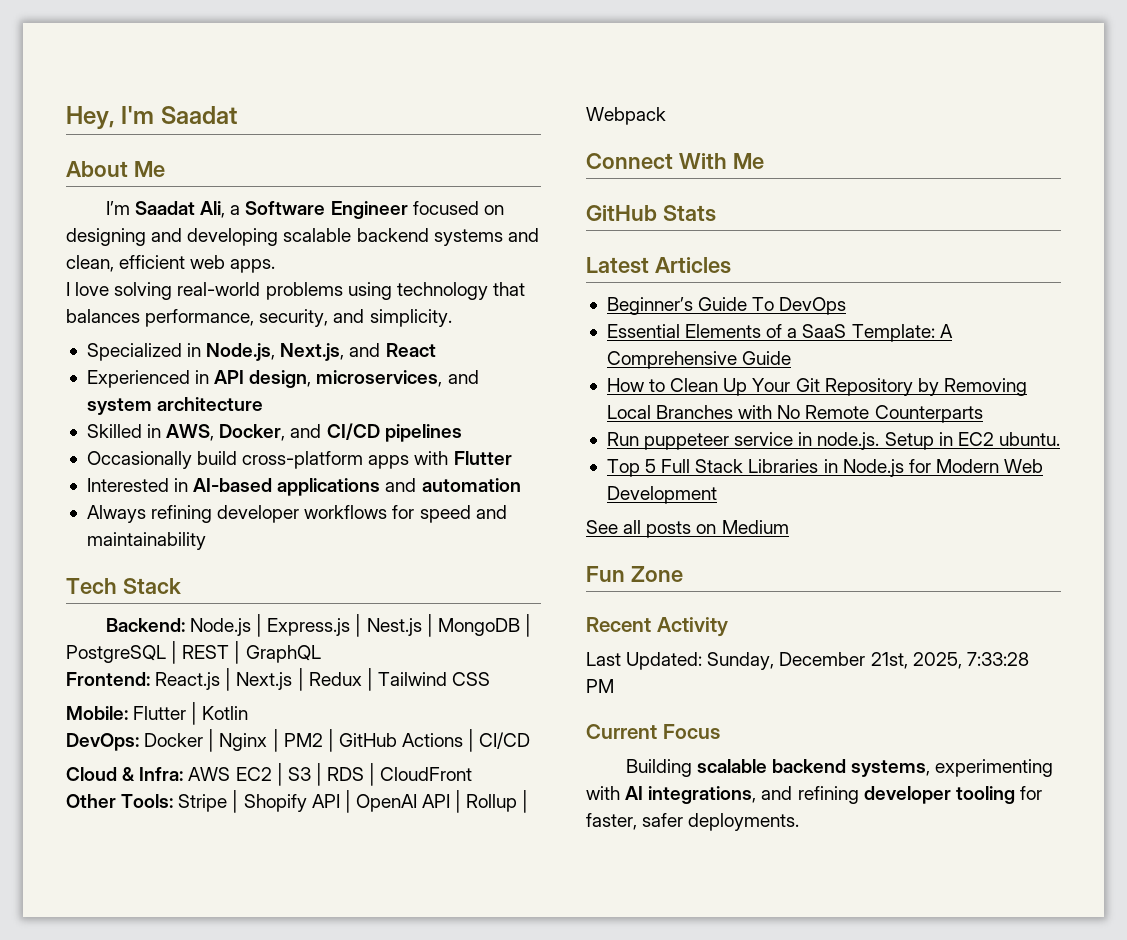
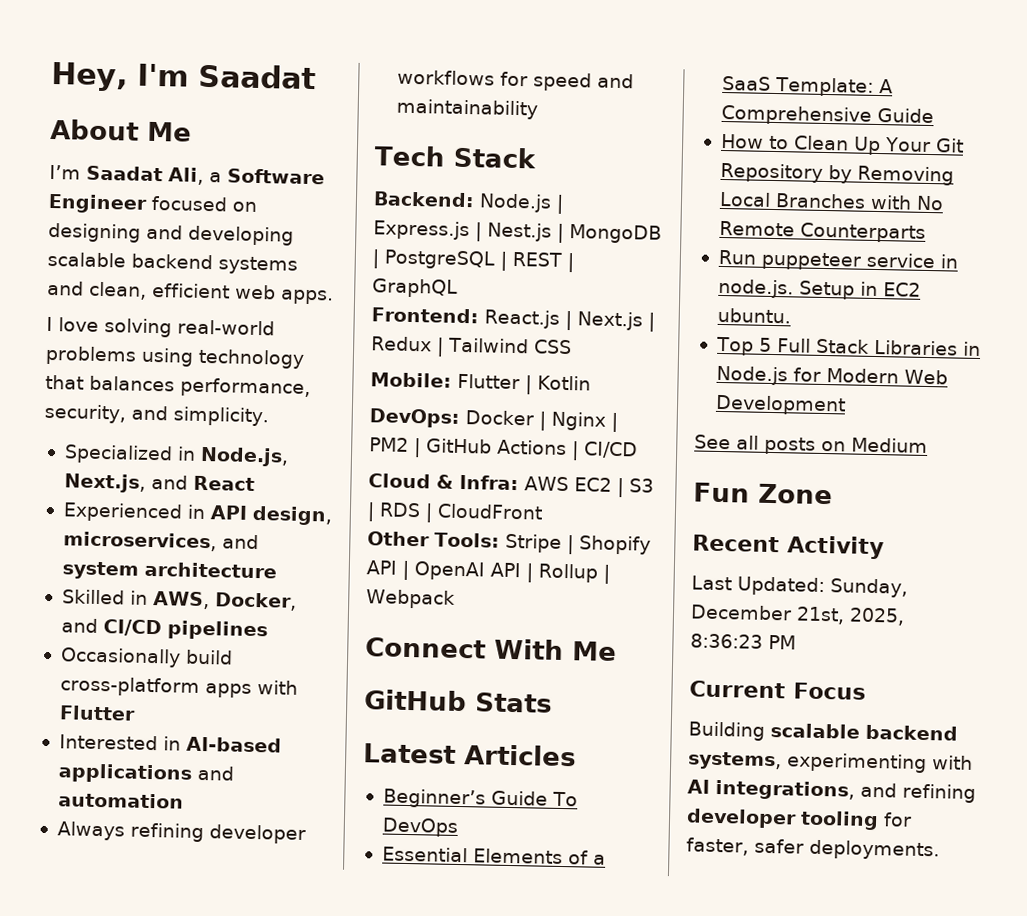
- Last Updated: Sunday, December 21st, 2025, 7:33:28 PM
+ Last Updated: Sunday, December 21st, 2025, 8:36:23 PM

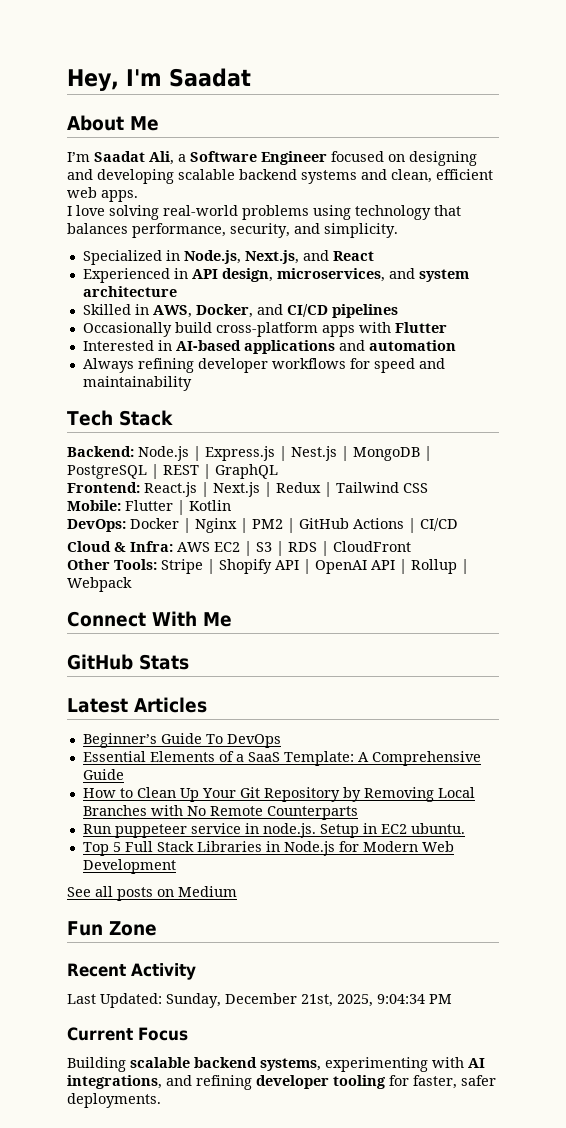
- Last Updated: Sunday, December 21st, 2025, 8:36:23 PM
+ Last Updated: Sunday, December 21st, 2025, 9:04:34 PM

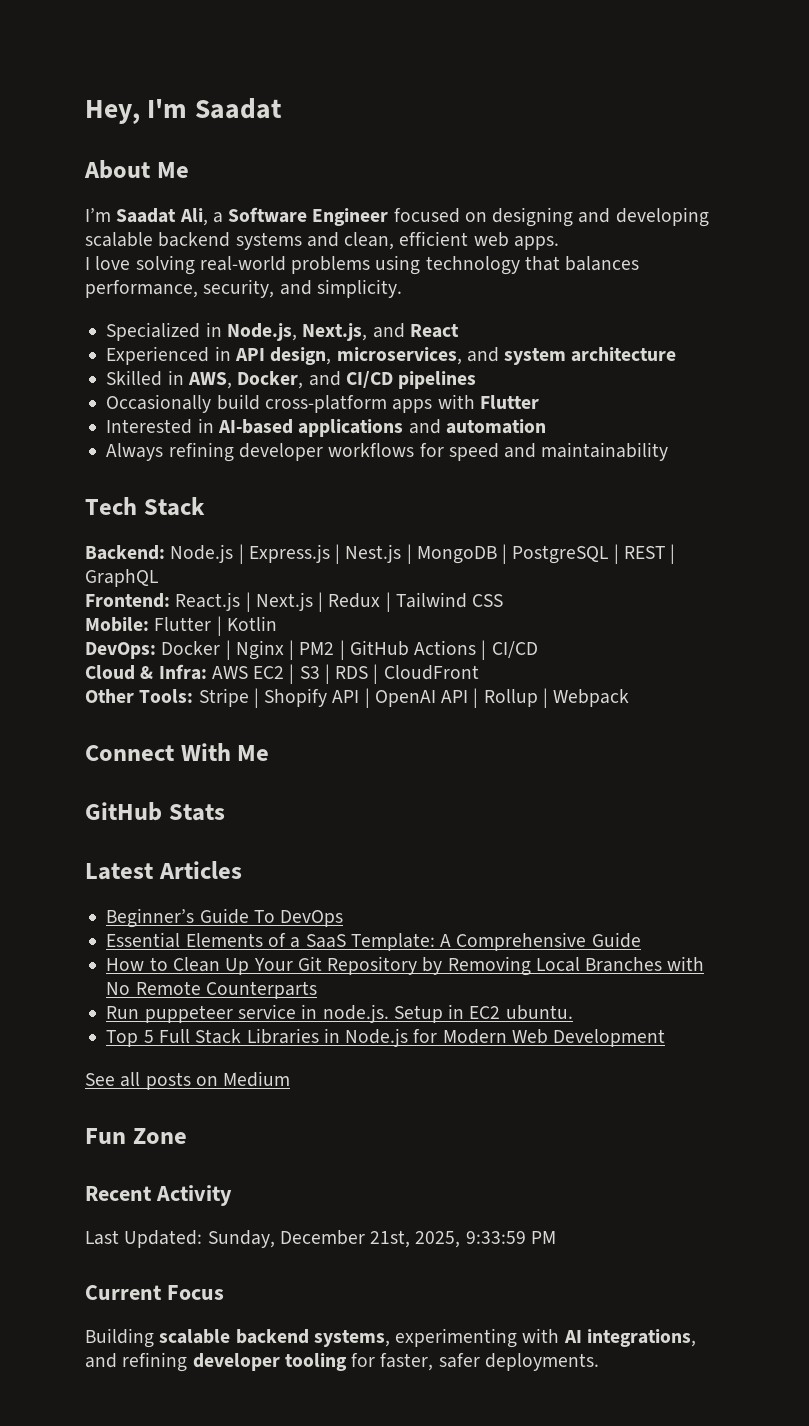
- Last Updated: Sunday, December 21st, 2025, 9:04:34 PM
+ Last Updated: Sunday, December 21st, 2025, 9:33:59 PM

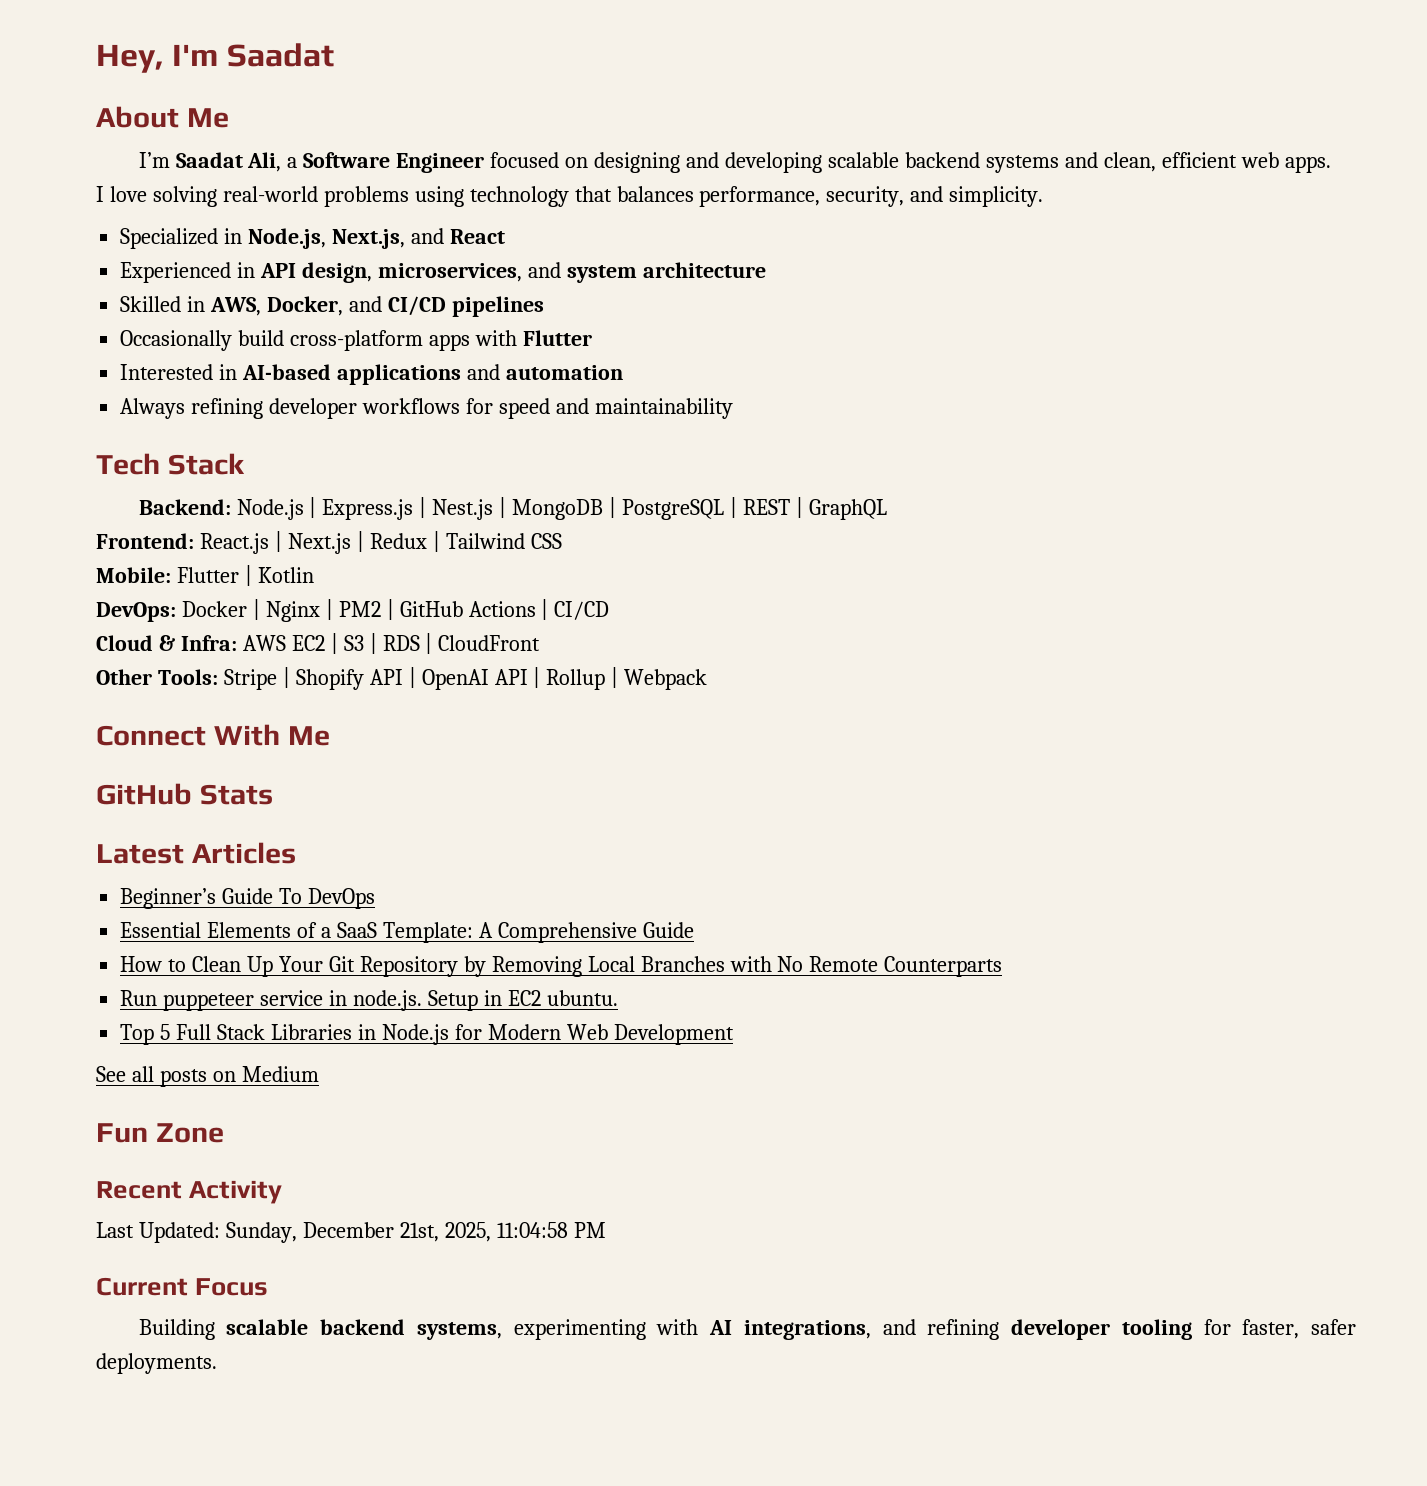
- Last Updated: Sunday, December 21st, 2025, 9:33:59 PM
+ Last Updated: Sunday, December 21st, 2025, 11:04:58 PM

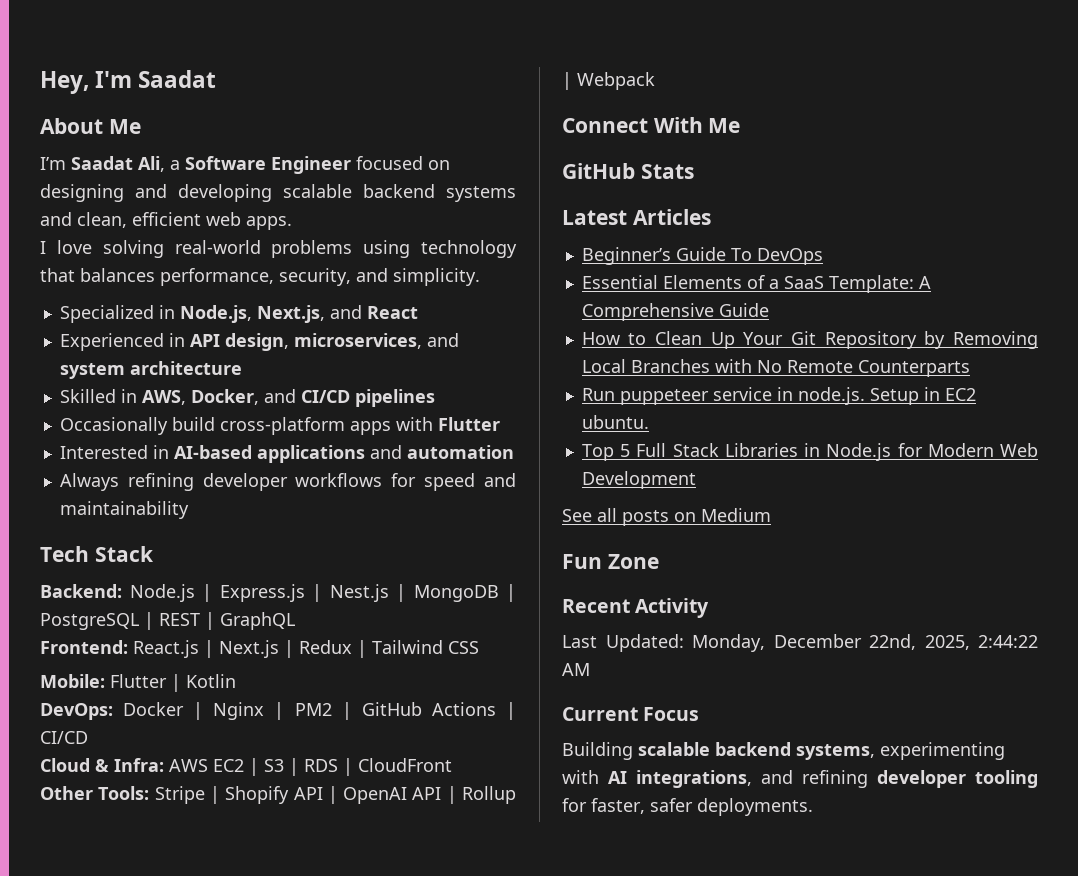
- Last Updated: Sunday, December 21st, 2025, 11:04:58 PM
+ Last Updated: Monday, December 22nd, 2025, 2:44:22 AM

